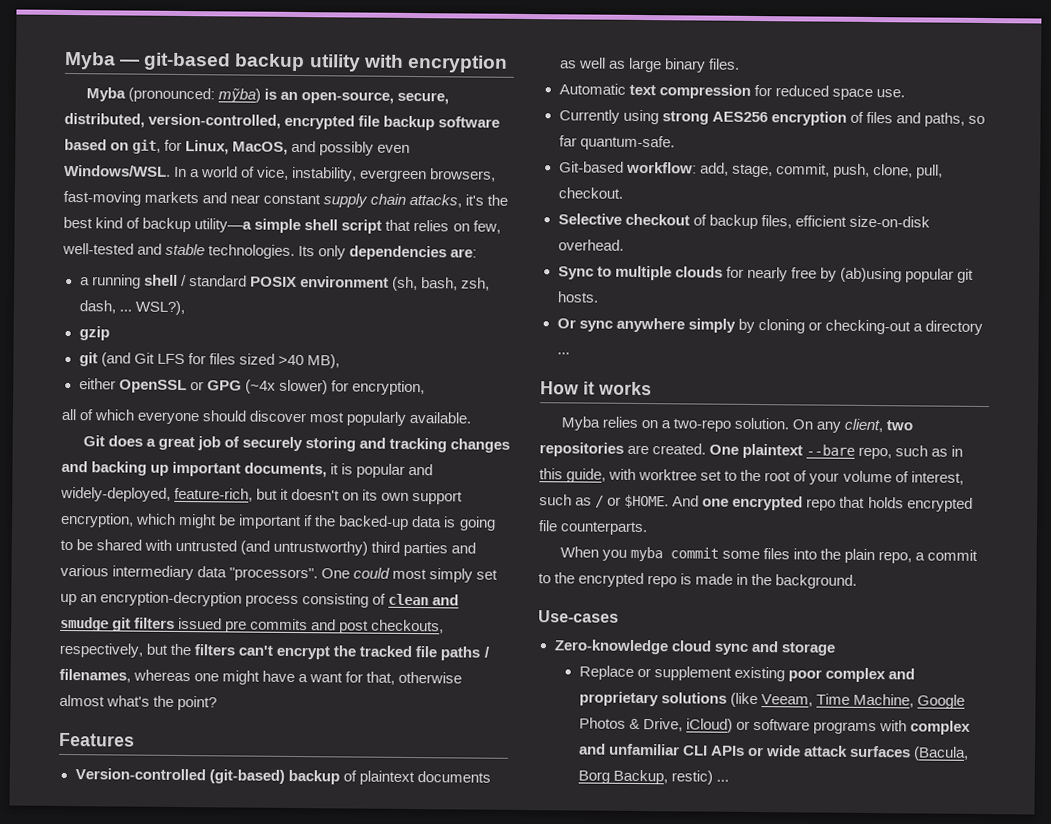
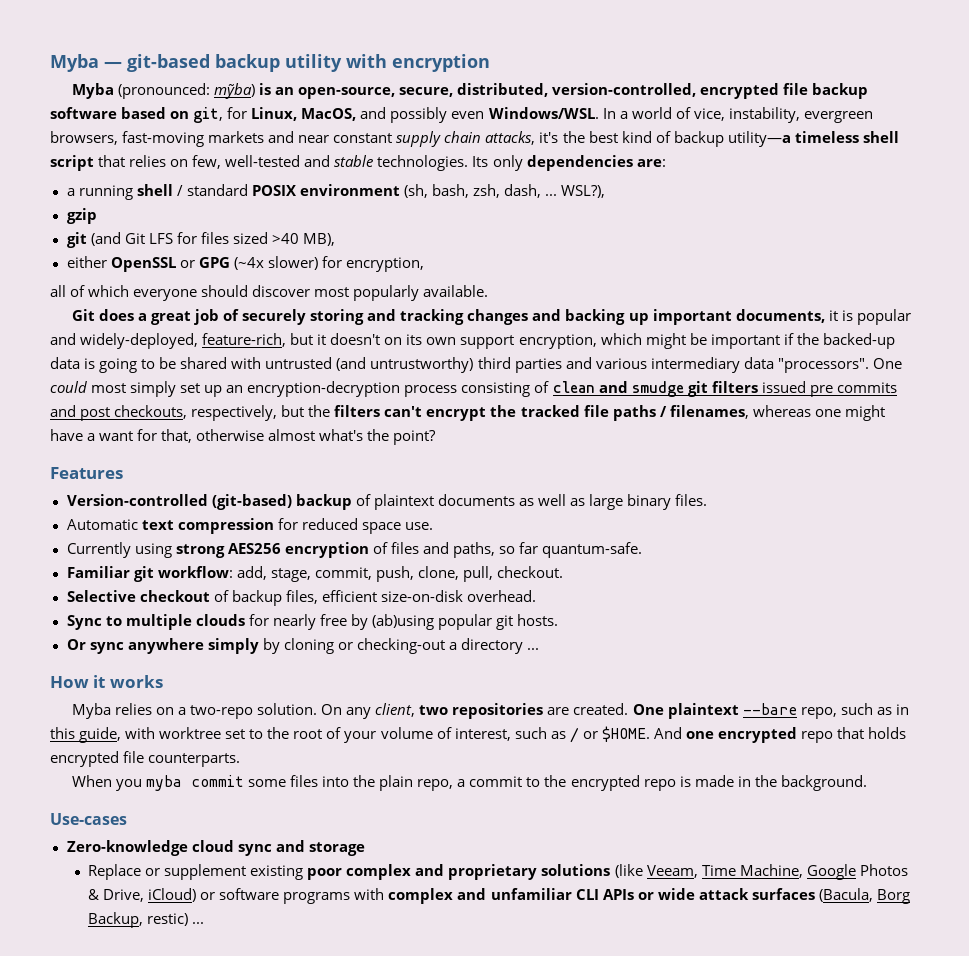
- In a world of vice, instability, evergreen browsers, fast-moving markets and near constant supply chain attacks, it's the best kind of backup utility—a simple shell script that relies on few, well-tested and stable technologies.
+ In a world of vice, instability, evergreen browsers, fast-moving markets and near constant supply chain attacks, it's the best kind of backup utility—a timeless shell script that relies on few, well-tested and stable technologies.
- Git-based workflow: add, stage, commit, push, clone, pull, checkout.
+ Familiar git workflow: add, stage, commit, push, clone, pull, checkout.

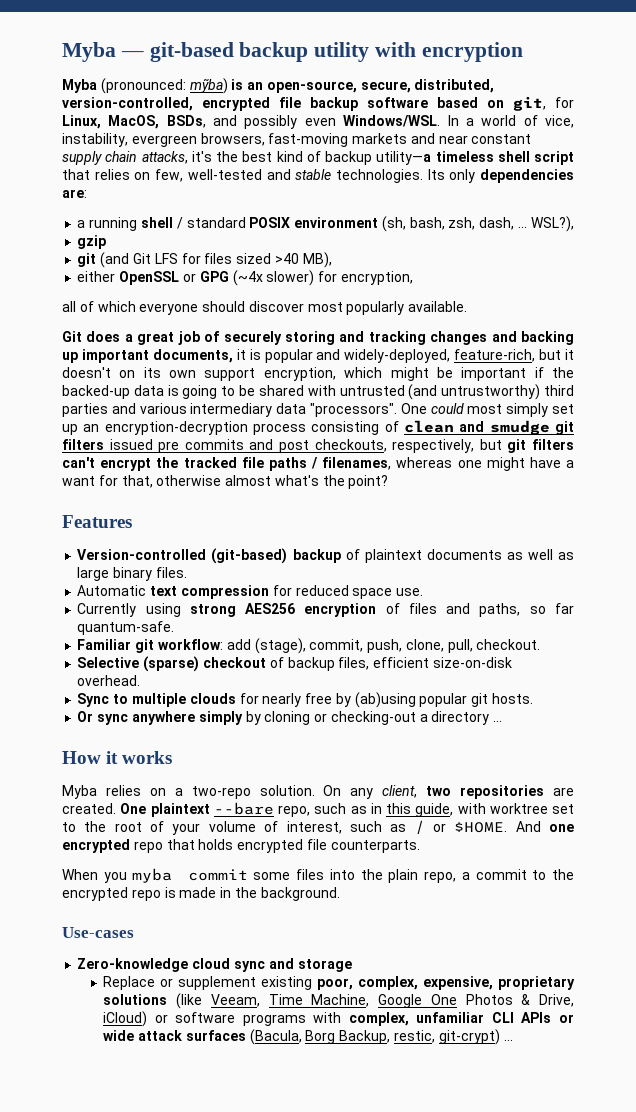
- Myba (pronounced: mỹba) is an open-source, secure, distributed, version-controlled, encrypted file backup software based on git, for Linux, MacOS, and possibly even Windows/WSL.
+ Myba (pronounced: mỹba) is an open-source, secure, distributed, version-controlled, encrypted file backup software based on git, for Linux, MacOS, BSDs, and possibly even Windows/WSL.
- One could most simply set up an encryption-decryption process consisting of clean and smudge git filters issued pre commits and post checkouts, respectively, but the filters can't encrypt the tracked file paths / filenames, whereas one might have a want for that, otherwise almost what's the point?
+ One could most simply set up an encryption-decryption process consisting of clean and smudge git filters issued pre commits and post checkouts, respectively, but git filters can't encrypt the tracked file paths / filenames, whereas one might have a want for that, otherwise almost what's the point?
- Familiar git workflow: add, stage, commit, push, clone, pull, checkout.
+ Familiar git workflow: add (stage), commit, push, clone, pull, checkout.
- Selective checkout of backup files, efficient size-on-disk overhead.
+ Selective (sparse) checkout of backup files, efficient size-on-disk overhead.
- Replace or supplement existing poor complex and proprietary solutions (like Veeam, Time Machine, Google Photos & Drive, iCloud) or software programs with complex and unfamiliar CLI APIs or wide attack surfaces (Bacula, Borg Backup, restic) ...
+ Replace or supplement existing poor, complex, expensive, proprietary solutions (like Veeam, Time Machine, Google One Photos & Drive, iCloud) or software programs with complex, unfamiliar CLI APIs or wide attack surfaces (Bacula, Borg Backup, restic, git-crypt) ...

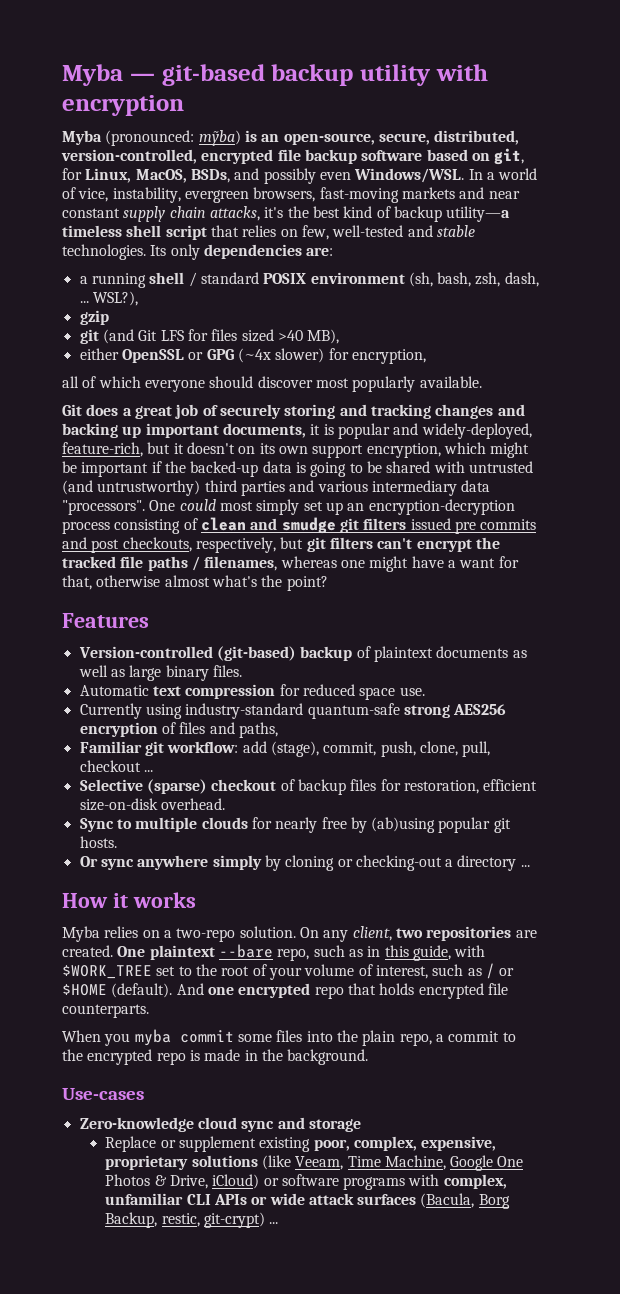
- Currently using strong AES256 encryption of files and paths, so far quantum-safe.
+ Currently using industry-standard quantum-safe strong AES256 encryption of files and paths,
- Familiar git workflow: add (stage), commit, push, clone, pull, checkout.
+ Familiar git workflow: add (stage), commit, push, clone, pull, checkout ...
- Selective (sparse) checkout of backup files, efficient size-on-disk overhead.
+ Selective (sparse) checkout of backup files for restoration, efficient size-on-disk overhead.
- One plaintext --bare repo, such as in this guide, with worktree set to the root of your volume of interest, such as / or $HOME.
+ One plaintext --bare repo, such as in this guide, with $WORK_TREE set to the root of your volume of interest, such as / or $HOME (default).

